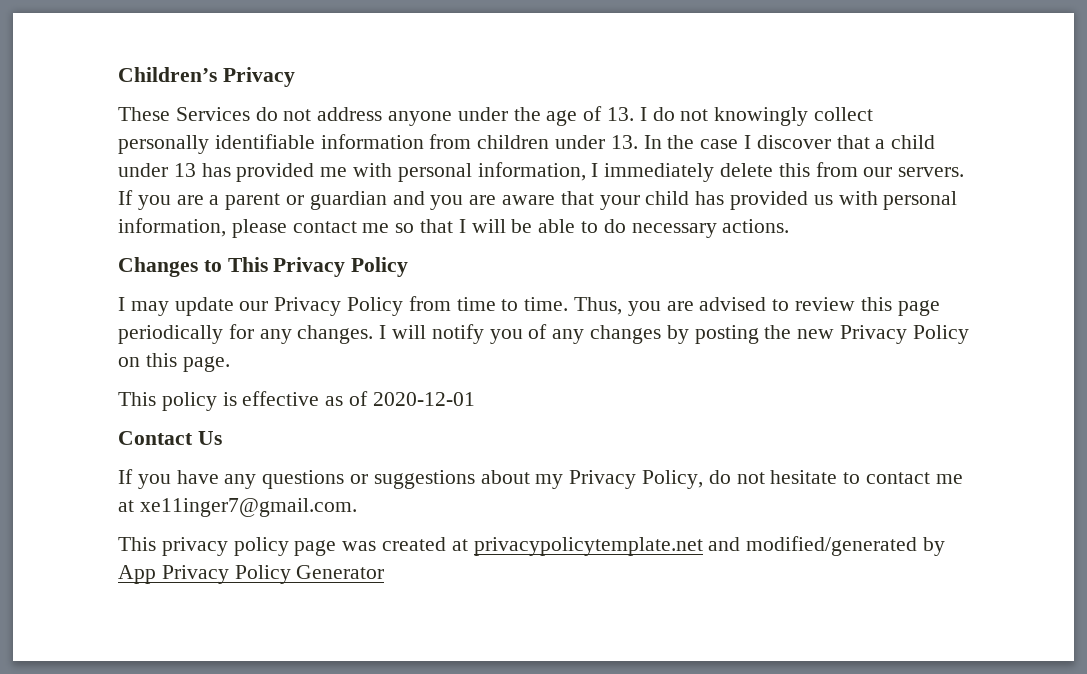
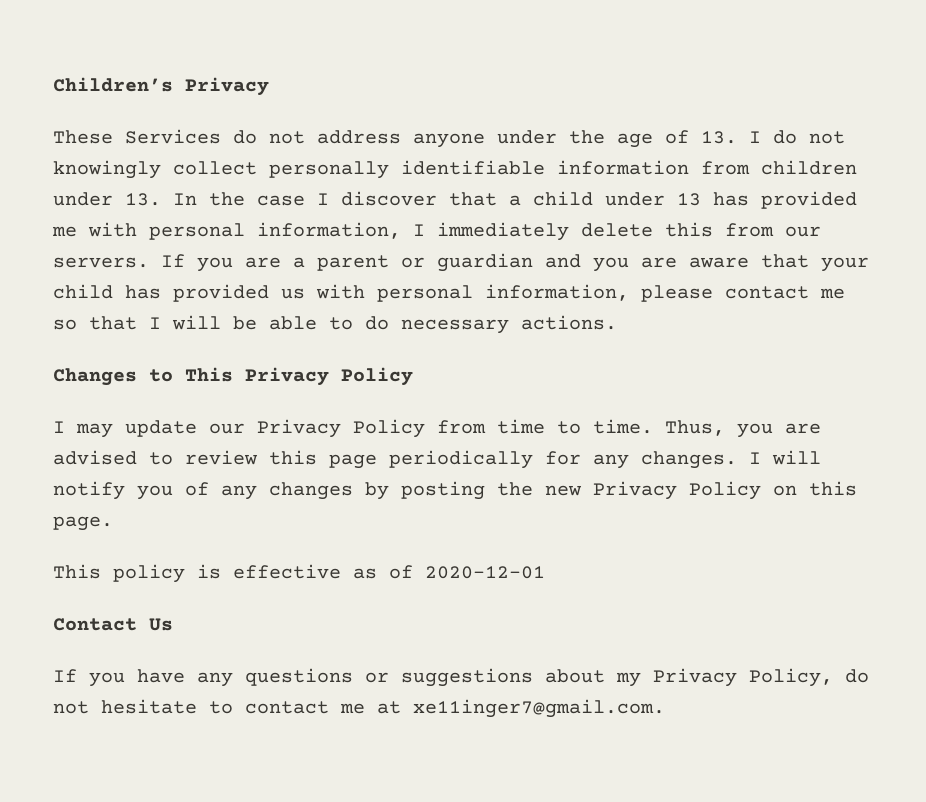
- This privacy policy page was created at privacypolicytemplate.net and modified/generated by App Privacy Policy Generator

